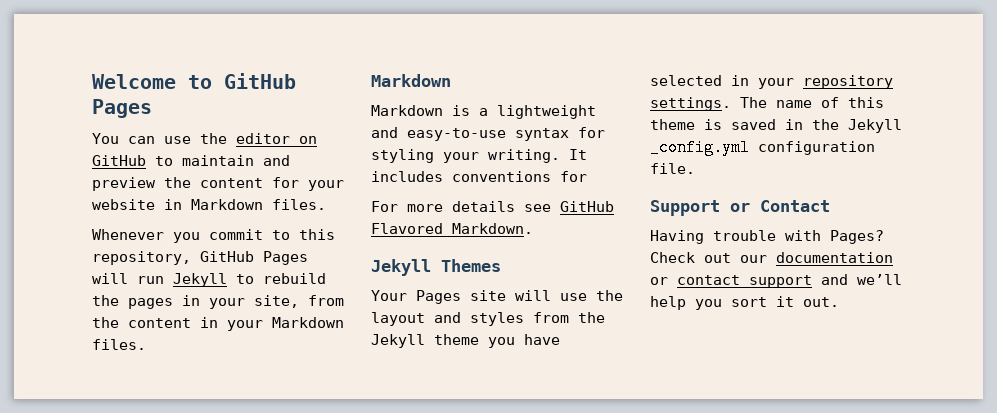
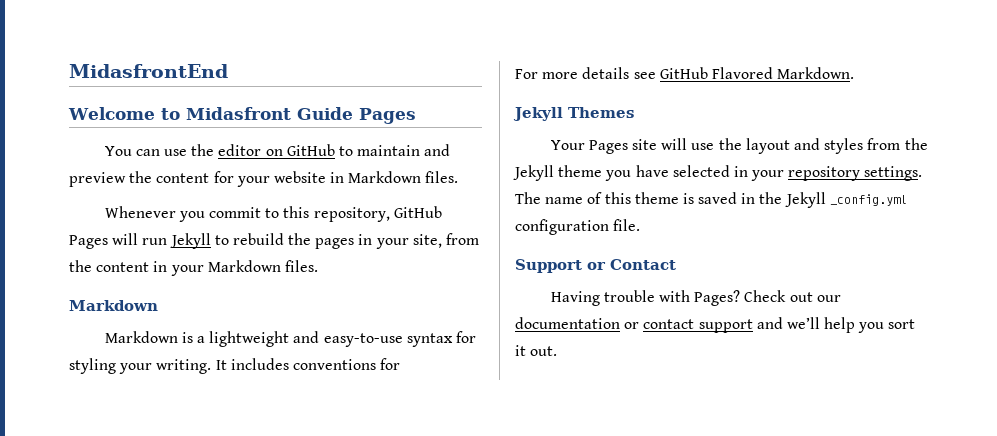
+ MidasfrontEnd
- Welcome to GitHub Pages
+ Welcome to Midasfront Guide Pages

